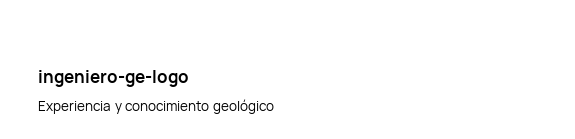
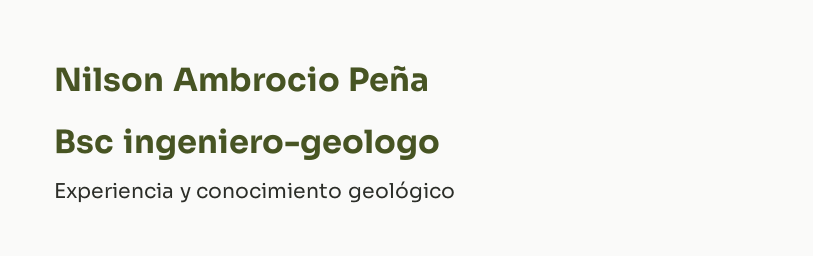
- ingeniero-ge-logo
+ Nilson Ambrocio Peña
+ Bsc ingeniero-geologo

